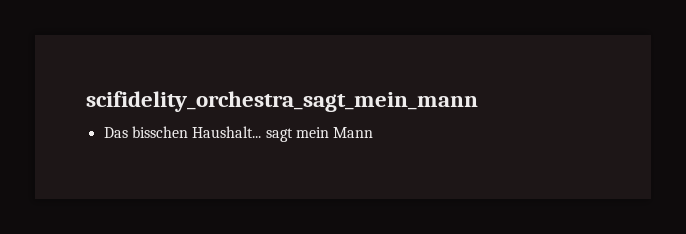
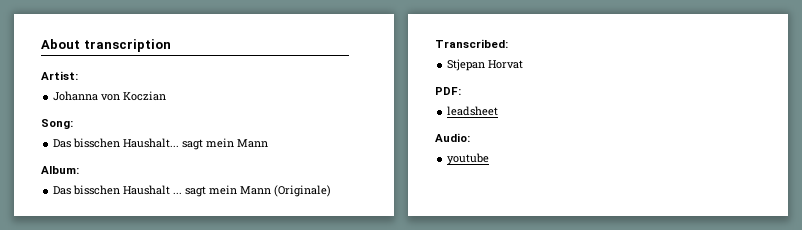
- scifidelity_orchestra_sagt_mein_mann
+ About transcription
+ Artist:
+ Johanna von Koczian
+ Song:
+ Album:
+ Das bisschen Haushalt ... sagt mein Mann (Originale)
+ Transcribed:
+ Stjepan Horvat
+ PDF:
+ leadsheet
+ Audio:
+ youtube

